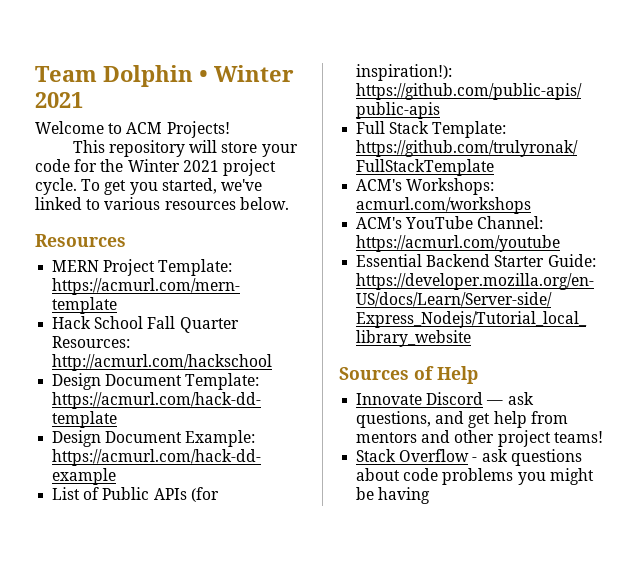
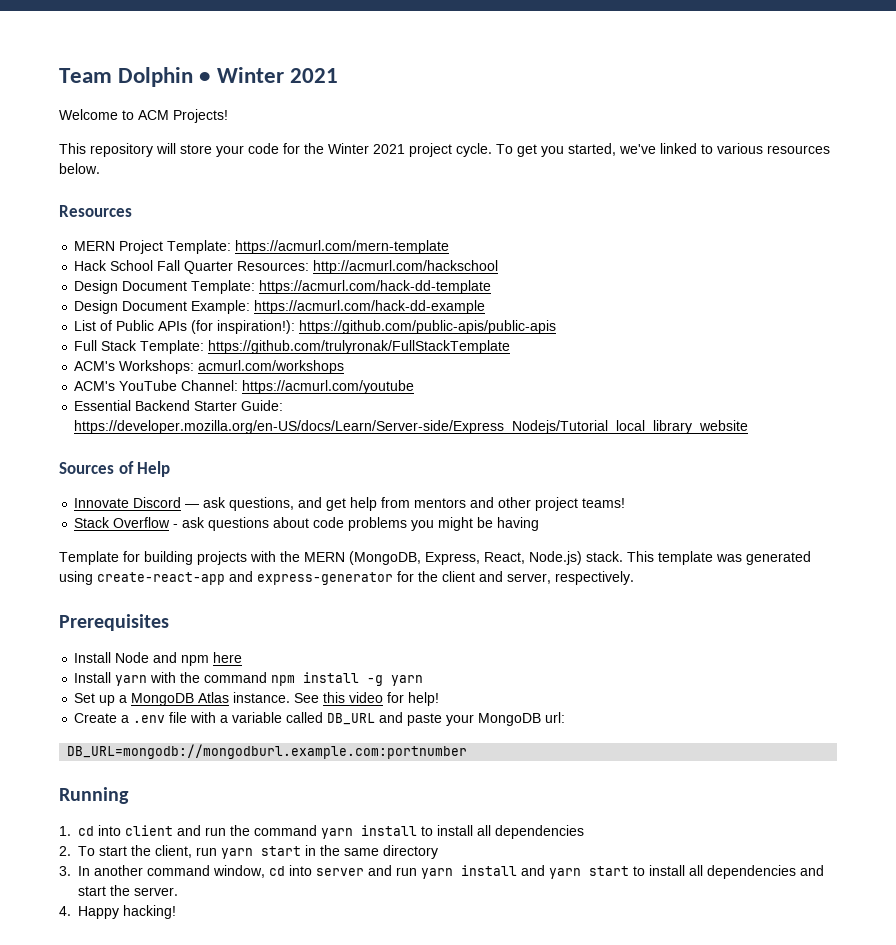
+ Template for building projects with the MERN (MongoDB, Express, React, Node.js) stack. This template was generated using create-react-app and express-generator for the client and server, respectively.
+ Prerequisites
+ Install Node and npm here
+ Install yarn with the command npm install -g yarn
+ Set up a MongoDB Atlas instance. See this video for help!
+ Create a .env file with a variable called DB_URL and paste your MongoDB url:
+ DB_URL=mongodb://mongodburl.example.com:portnumber
+ Running
+ 1. cd into client and run the command yarn install to install all dependencies
+ 2. To start the client, run yarn start in the same directory
+ 3. In another command window, cd into server and run yarn install and yarn start to install all dependencies and start the server.
+ 4. Happy hacking!

